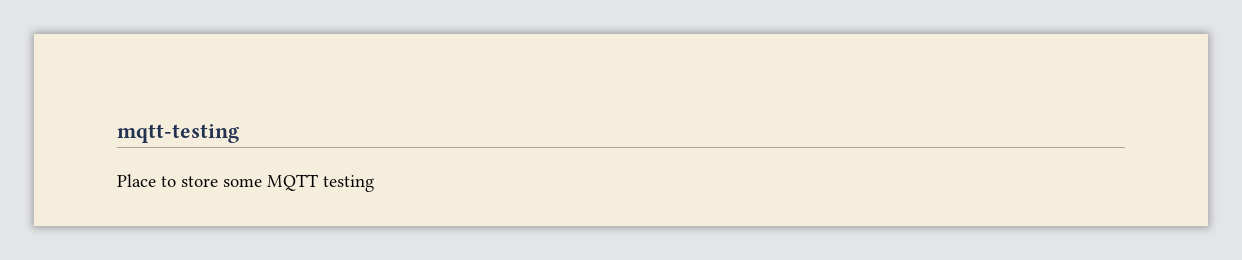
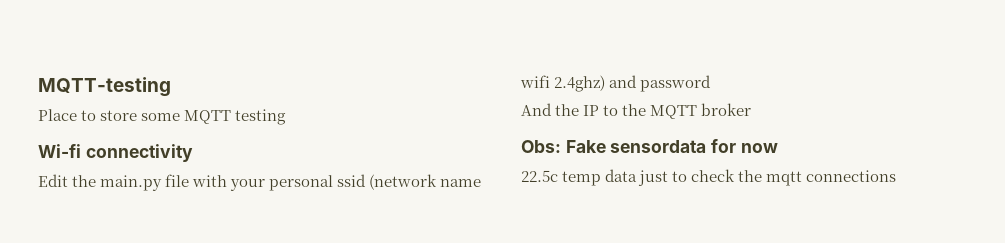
- mqtt-testing
+ MQTT-testing
+ Wi-fi connectivity
+ Edit the main.py file with your personal ssid (network name wifi 2.4ghz) and password
+ And the IP to the MQTT broker
+ Obs: Fake sensordata for now
+ 22.5c temp data just to check the mqtt connections

